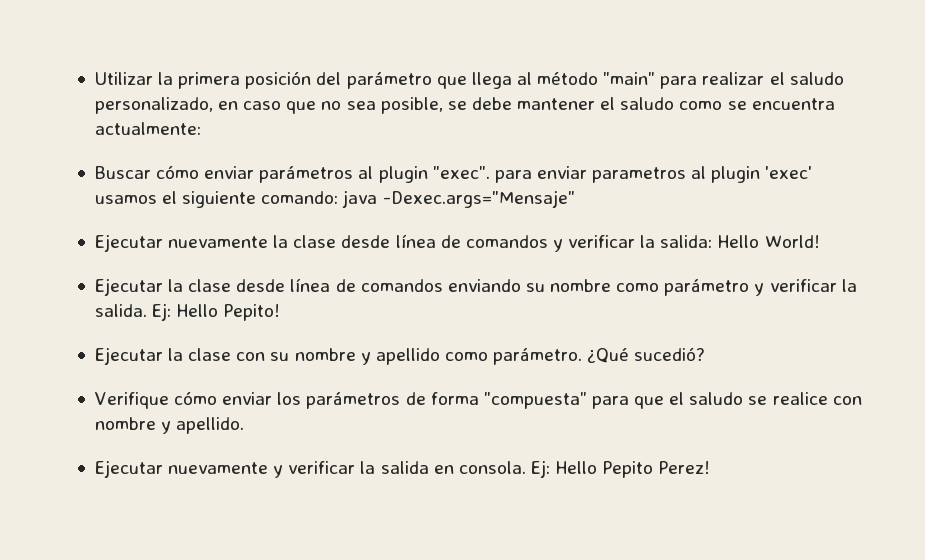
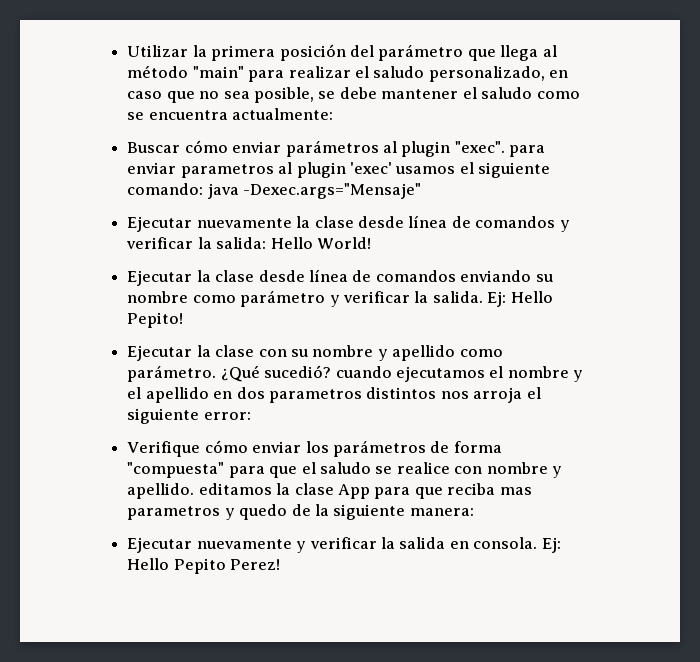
- ¿Qué sucedió?
+ ¿Qué sucedió? cuando ejecutamos el nombre y el apellido en dos parametros distintos nos arroja el siguiente error:
- Verifique cómo enviar los parámetros de forma "compuesta" para que el saludo se realice con nombre y apellido.
+ Verifique cómo enviar los parámetros de forma "compuesta" para que el saludo se realice con nombre y apellido. editamos la clase App para que reciba mas parametros y quedo de la siguiente manera:

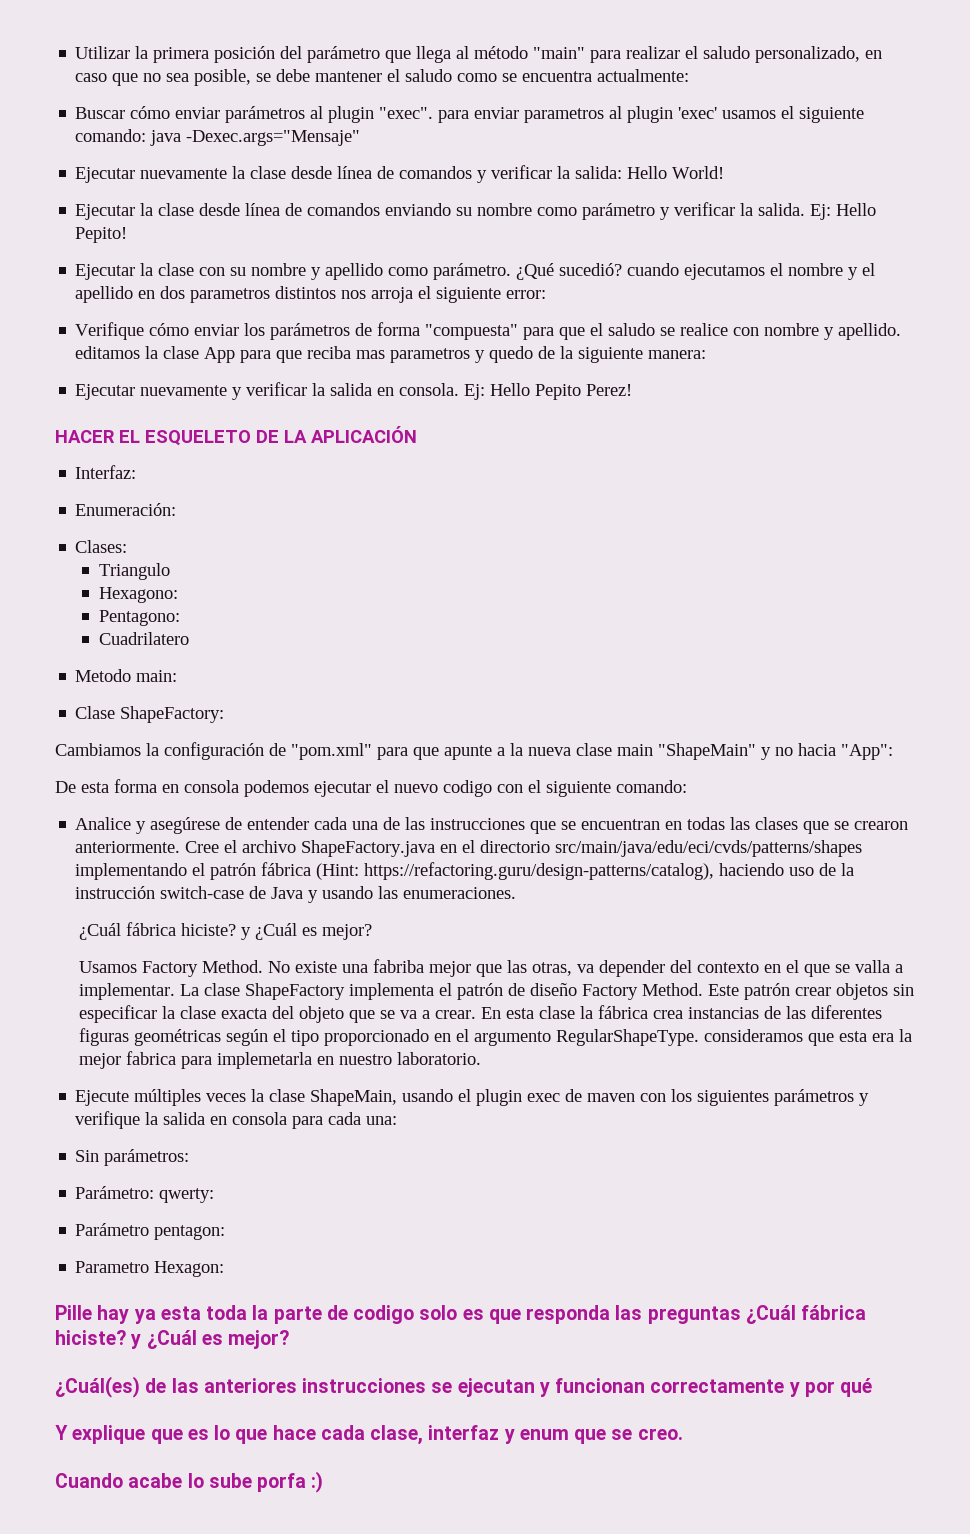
+ HACER EL ESQUELETO DE LA APLICACIÓN
+ Interfaz:
+ Enumeración:
+ Clases:
+ Triangulo
+ Hexagono:
+ Pentagono:
+ Cuadrilatero
+ Metodo main:
+ Clase ShapeFactory:
+ Cambiamos la configuración de "pom.xml" para que apunte a la nueva clase main "ShapeMain" y no hacia "App":
+ De esta forma en consola podemos ejecutar el nuevo codigo con el siguiente comando:
+ Analice y asegúrese de entender cada una de las instrucciones que se encuentran en todas las clases que se crearon anteriormente. Cree el archivo ShapeFactory.java en el directorio src/main/java/edu/eci/cvds/patterns/shapes implementando el patrón fábrica (Hint: https://refactoring.guru/design-patterns/catalog), haciendo uso de la instrucción switch-case de Java y usando las enumeraciones.
+ ¿Cuál fábrica hiciste? y ¿Cuál es mejor?
+ Usamos Factory Method. No existe una fabriba mejor que las otras, va depender del contexto en el que se valla a implementar. La clase ShapeFactory implementa el patrón de diseño Factory Method. Este patrón crear objetos sin especificar la clase exacta del objeto que se va a crear. En esta clase la fábrica crea instancias de las diferentes figuras geométricas según el tipo proporcionado en el argumento RegularShapeType. consideramos que esta era la mejor fabrica para implemetarla en nuestro laboratorio.
+ Ejecute múltiples veces la clase ShapeMain, usando el plugin exec de maven con los siguientes parámetros y verifique la salida en consola para cada una:
+ Sin parámetros:
+ Parámetro: qwerty:
+ Parámetro pentagon:
+ Parametro Hexagon:
+ Pille hay ya esta toda la parte de codigo solo es que responda las preguntas ¿Cuál fábrica hiciste? y ¿Cuál es mejor?
+ ¿Cuál(es) de las anteriores instrucciones se ejecutan y funcionan correctamente y por qué
+ Y explique que es lo que hace cada clase, interfaz y enum que se creo.
+ Cuando acabe lo sube porfa :)

